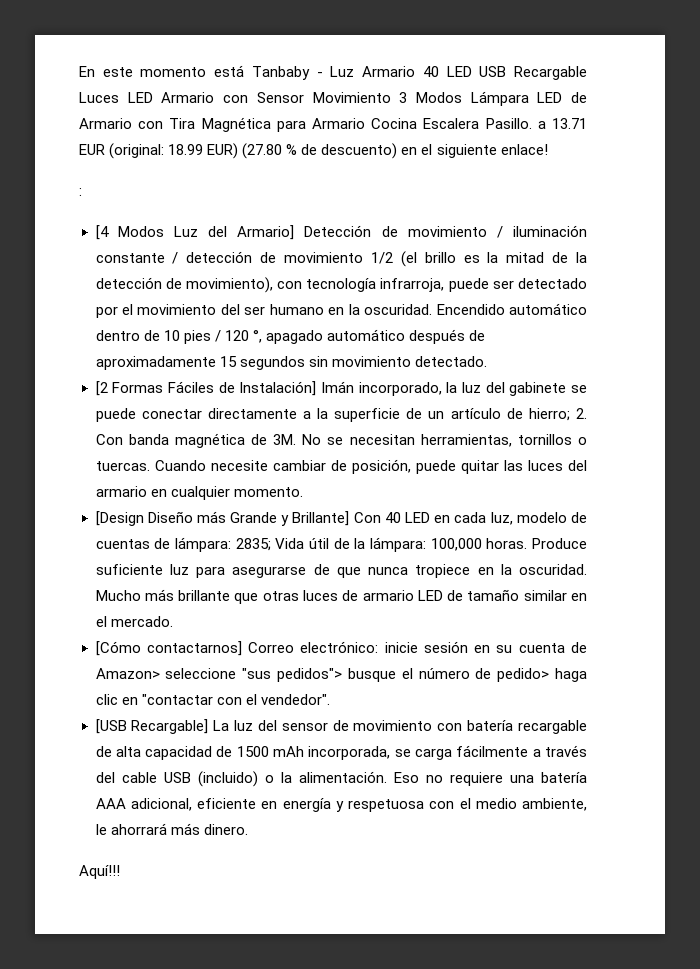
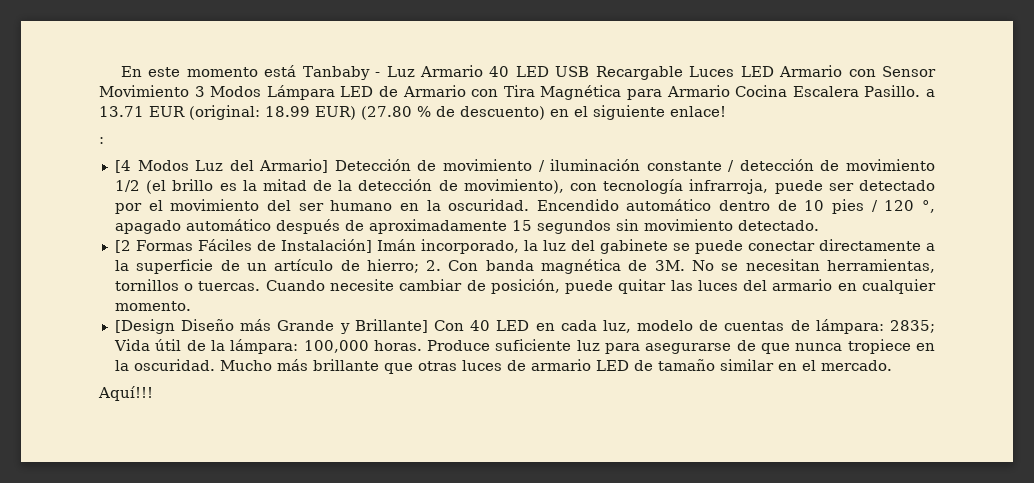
- [Cómo contactarnos] Correo electrónico: inicie sesión en su cuenta de Amazon> seleccione "sus pedidos"> busque el número de pedido> haga clic en "contactar con el vendedor".
- [USB Recargable] La luz del sensor de movimiento con batería recargable de alta capacidad de 1500 mAh incorporada, se carga fácilmente a través del cable USB (incluido) o la alimentación. Eso no requiere una batería AAA adicional, eficiente en energía y respetuosa con el medio ambiente, le ahorrará más dinero.

